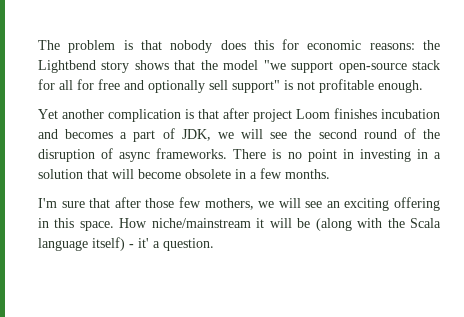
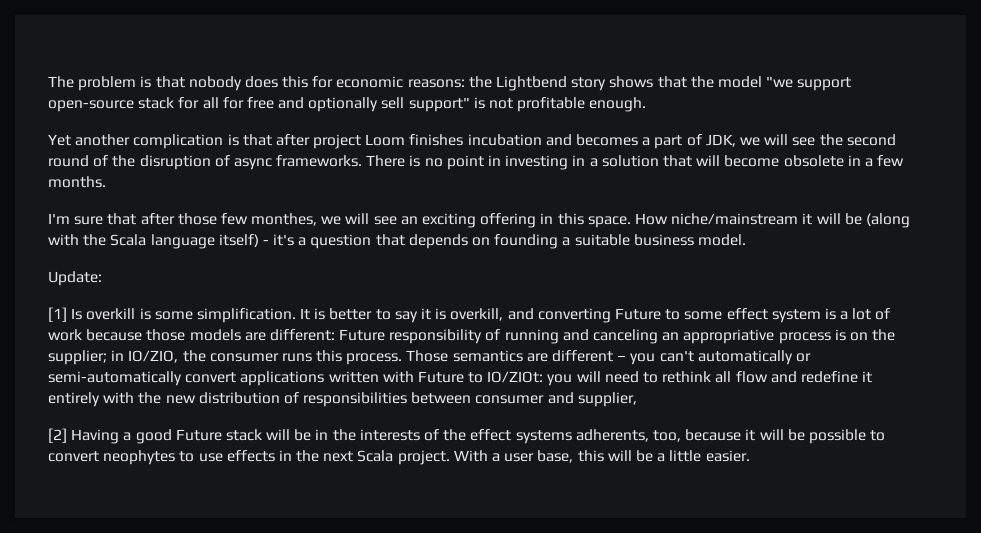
- I'm sure that after those few mothers, we will see an exciting offering in this space.
+ I'm sure that after those few monthes, we will see an exciting offering in this space.
- How niche/mainstream it will be (along with the Scala language itself) - it' a question.
+ How niche/mainstream it will be (along with the Scala language itself) - it's a question that depends on founding a suitable business model.
+ Update:
+ [1] Is overkill is some simplification. It is better to say it is overkill, and converting Future to some effect system is a lot of work because those models are different: Future responsibility of running and canceling an appropriative process is on the supplier; in IO/ZIO, the consumer runs this process. Those semantics are different – you can't automatically or semi-automatically convert applications written with Future to IO/ZIOt: you will need to rethink all flow and redefine it entirely with the new distribution of responsibilities between consumer and supplier,
+ [2] Having a good Future stack will be in the interests of the effect systems adherents, too, because it will be possible to convert neophytes to use effects in the next Scala project. With a user base, this will be a little easier.

